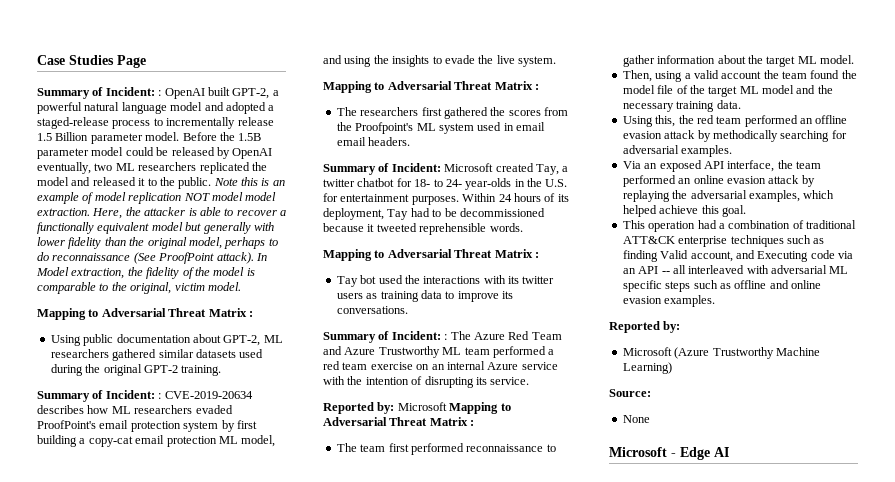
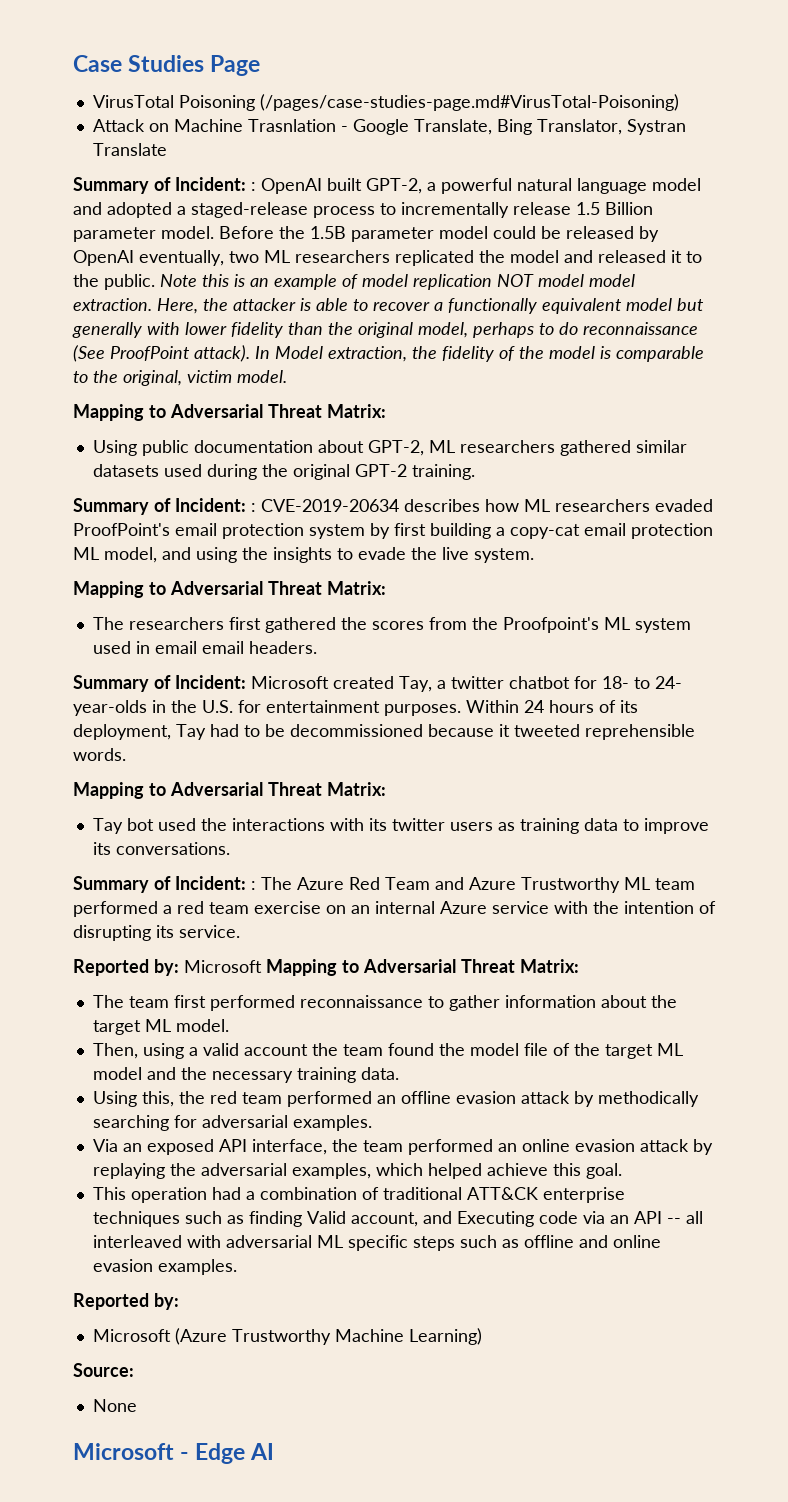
+ VirusTotal Poisoning (/pages/case-studies-page.md#VirusTotal-Poisoning)
+ Attack on Machine Trasnlation - Google Translate, Bing Translator, Systran Translate
  In Model extraction, the fidelity of the model is comparable to the original, victim model.
- Mapping to Adversarial Threat Matrix :
+ Mapping to Adversarial Threat Matrix:
  Summary of Incident: : CVE-2019-20634 describes how ML researchers evaded ProofPoint's email protection system by first building a copy-cat email protection ML model, and using the insights to evade the live system.
- Mapping to Adversarial Threat Matrix :
+ Mapping to Adversarial Threat Matrix:
  Within 24 hours of its deployment, Tay had to be decommissioned because it tweeted reprehensible words.
- Mapping to Adversarial Threat Matrix :
+ Mapping to Adversarial Threat Matrix:
- Reported by: Microsoft Mapping to Adversarial Threat Matrix :
+ Reported by: Microsoft Mapping to Adversarial Threat Matrix:

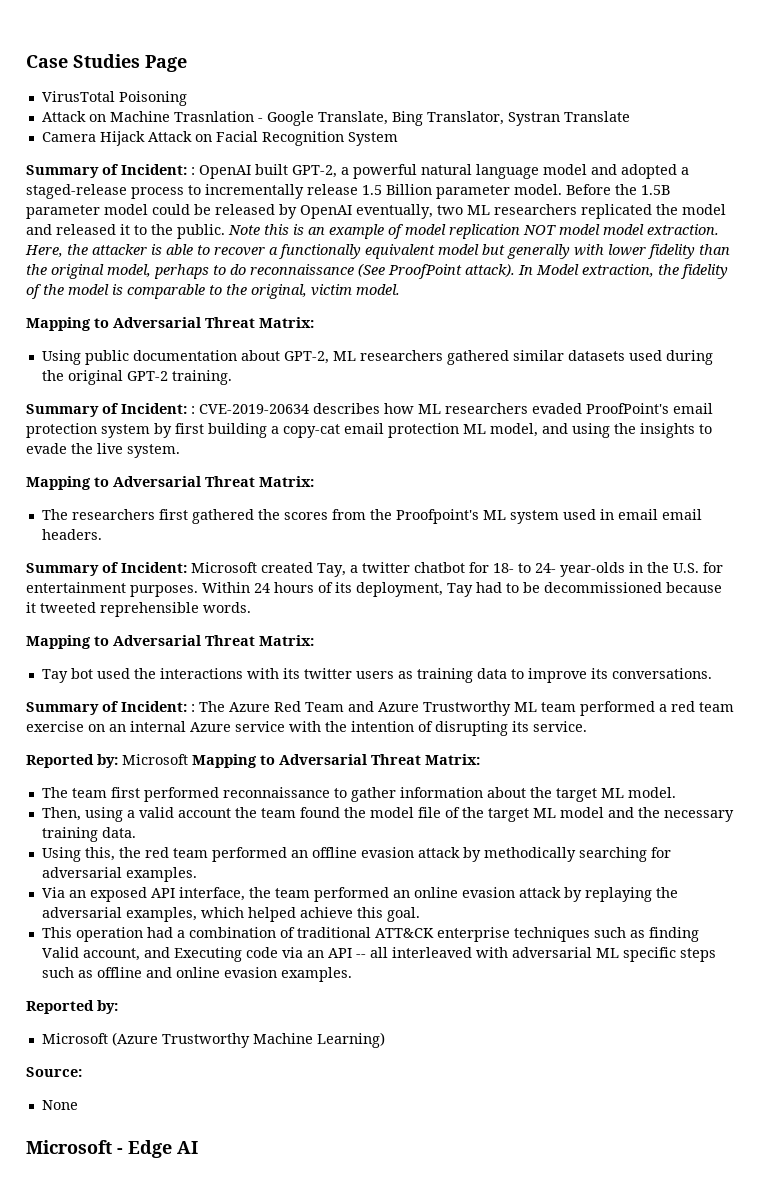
- VirusTotal Poisoning (/pages/case-studies-page.md#VirusTotal-Poisoning)
+ VirusTotal Poisoning
+ Camera Hijack Attack on Facial Recognition System

